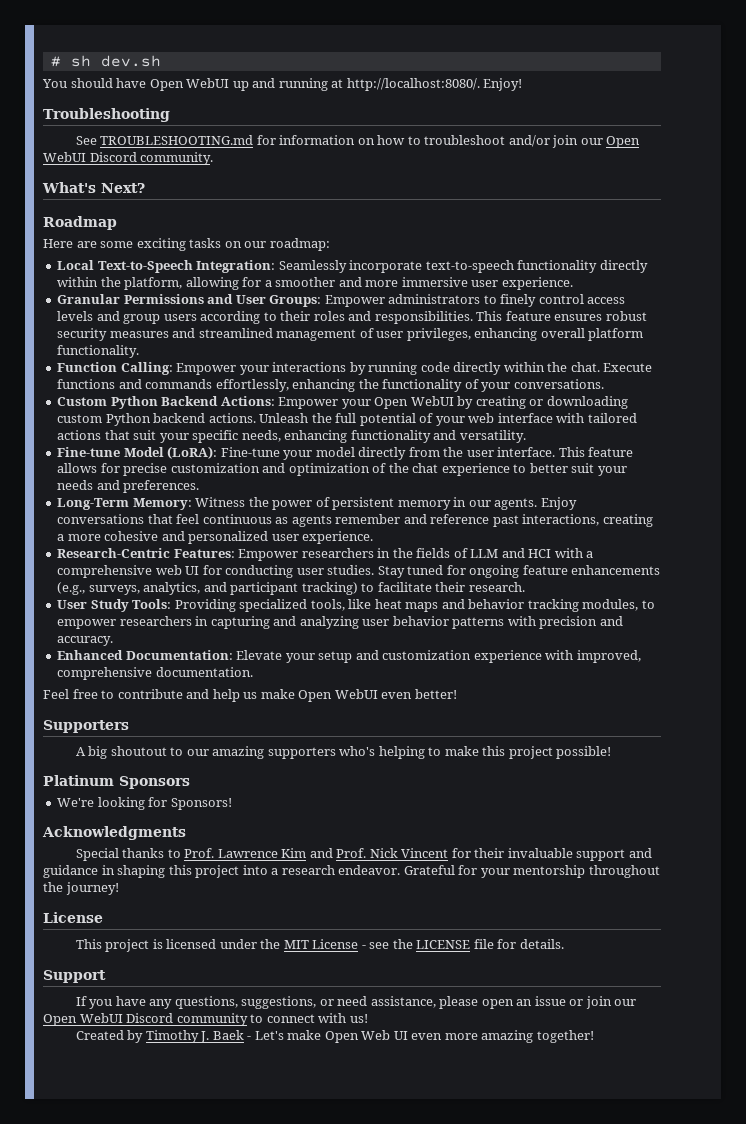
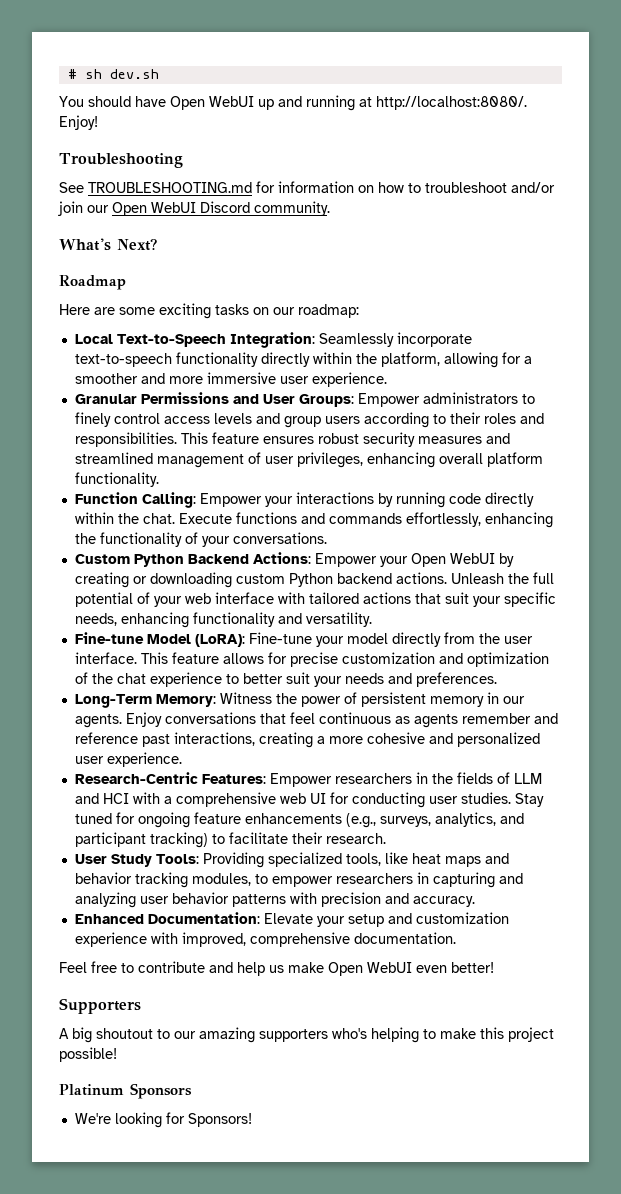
- Acknowledgments
- Special thanks to Prof. Lawrence Kim and Prof. Nick Vincent for their invaluable support and guidance in shaping this project into a research endeavor. Grateful for your mentorship throughout the journey!
- License
- This project is licensed under the MIT License - see the LICENSE file for details.
- Support
- If you have any questions, suggestions, or need assistance, please open an issue or join our Open WebUI Discord community to connect with us!
- Created by Timothy J. Baek - Let's make Open Web UI even more amazing together!

